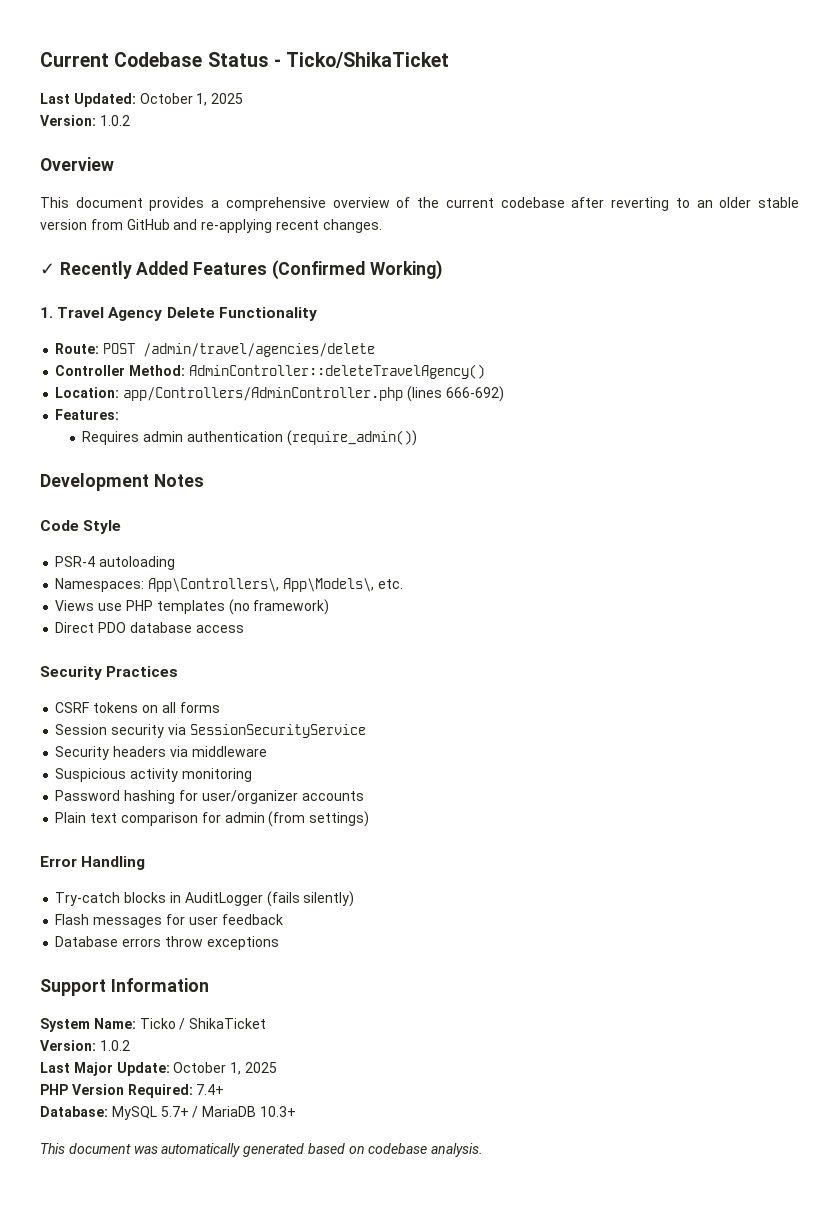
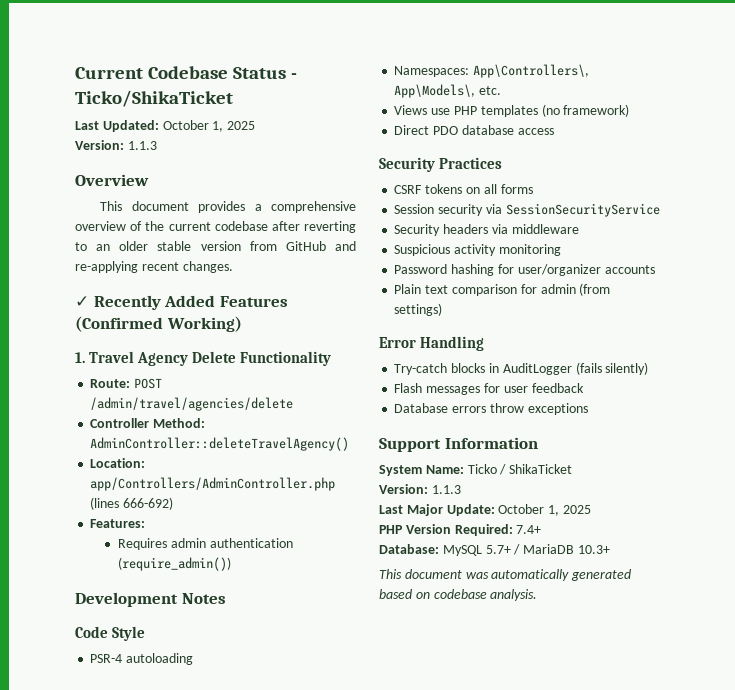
  Last Updated: October 1, 2025
- Version: 1.0.2
+ Version: 1.1.3
  System Name: Ticko / ShikaTicket
- Version: 1.0.2
+ Version: 1.1.3

